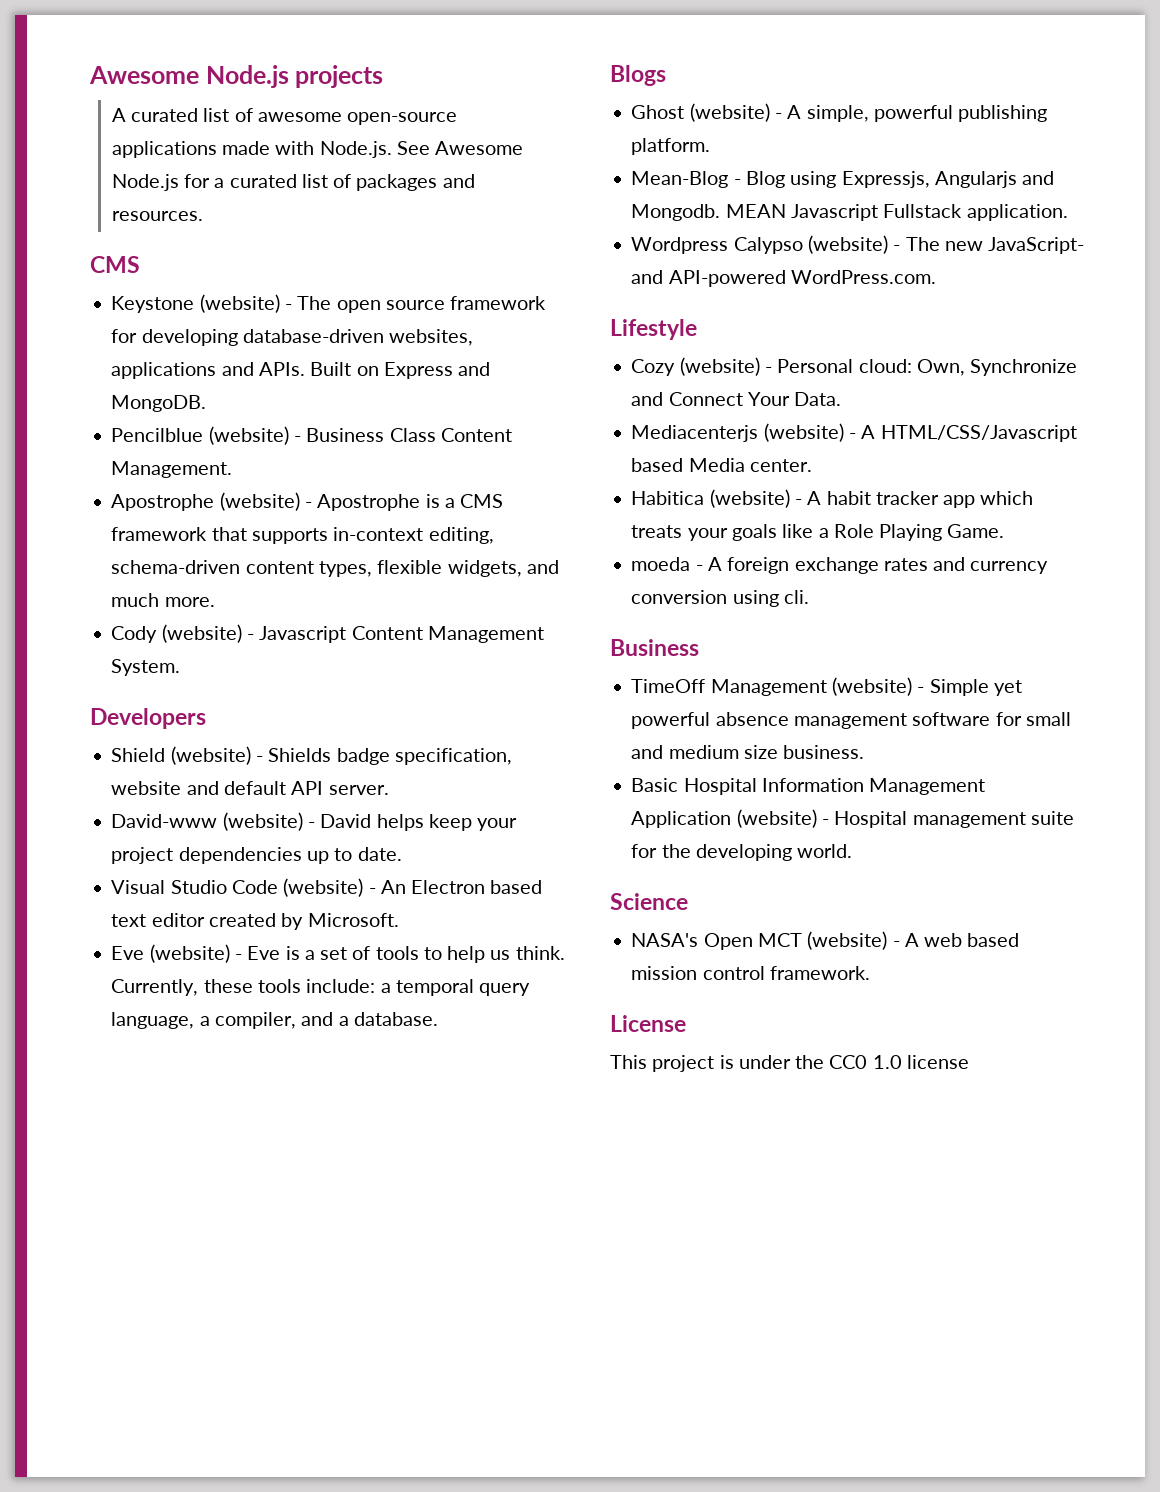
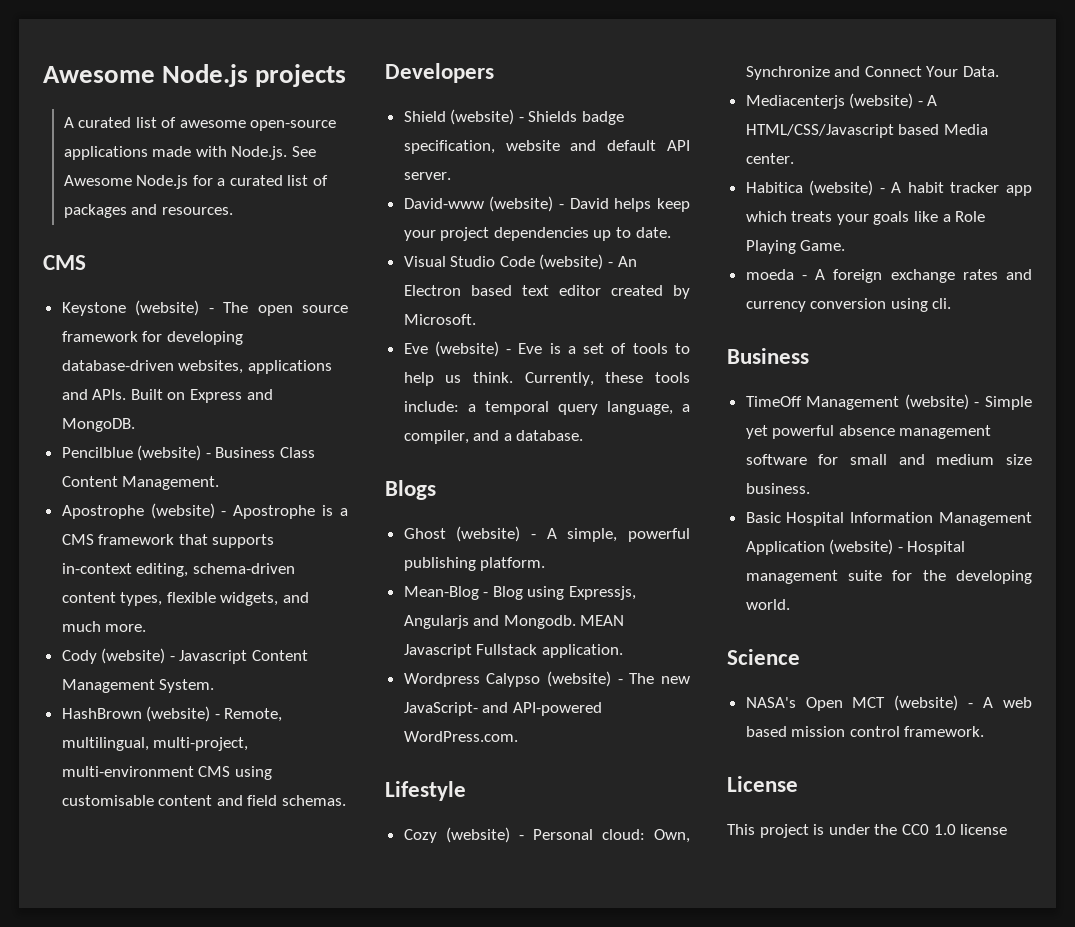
+ HashBrown (website) - Remote, multilingual, multi-project, multi-environment CMS using customisable content and field schemas.

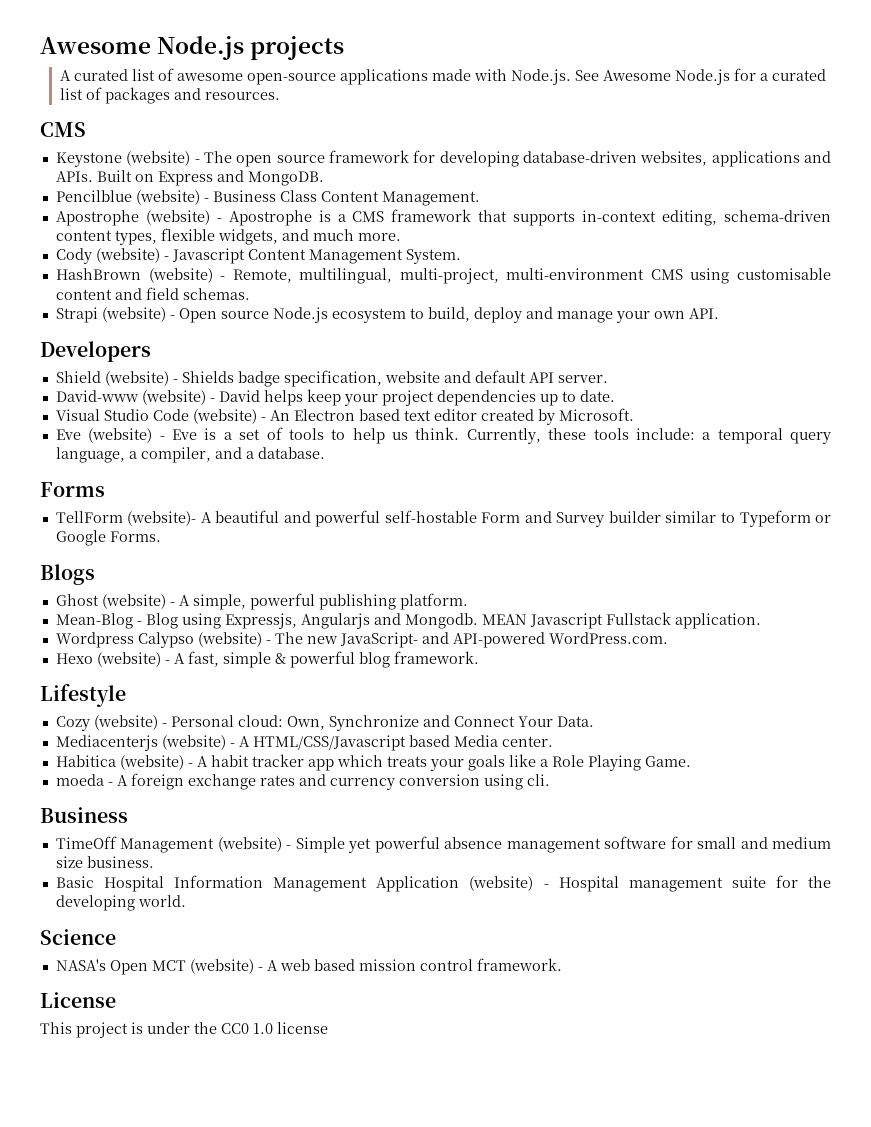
+ Strapi (website) - Open source Node.js ecosystem to build, deploy and manage your own API.
+ Forms
+ TellForm (website)- A beautiful and powerful self-hostable Form and Survey builder similar to Typeform or Google Forms.
+ Hexo (website) - A fast, simple & powerful blog framework.

